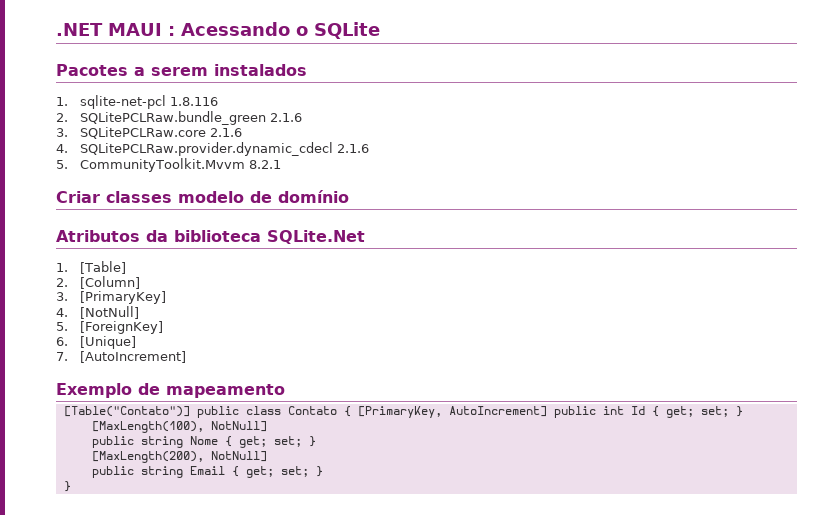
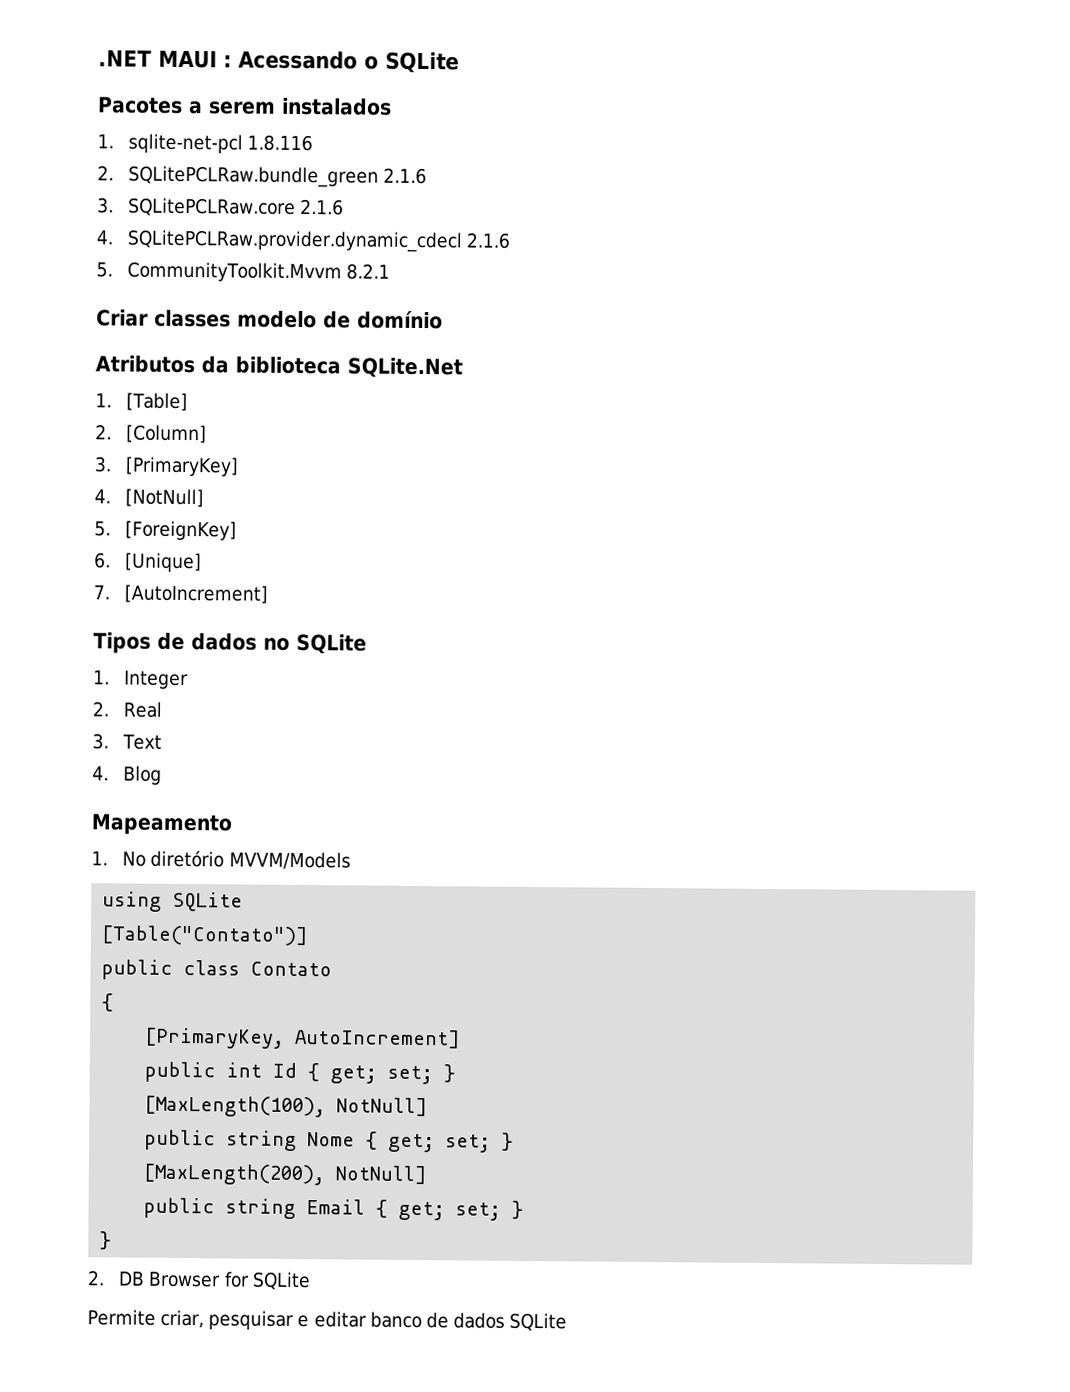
- Exemplo de mapeamento
+ Tipos de dados no SQLite
+ 1. Integer
+ 2. Real
+ 3. Text
+ 4. Blog
+ Mapeamento
+ 1. No diretório MVVM/Models
+ using SQLite
- [Table("Contato")] public class Contato { [PrimaryKey, AutoIncrement] public int Id { get; set; }
+ [Table("Contato")]
+ public class Contato
+ {
+ [PrimaryKey, AutoIncrement]
+ public int Id { get; set; }
+ 2. DB Browser for SQLite
+ Permite criar, pesquisar e editar banco de dados SQLite

